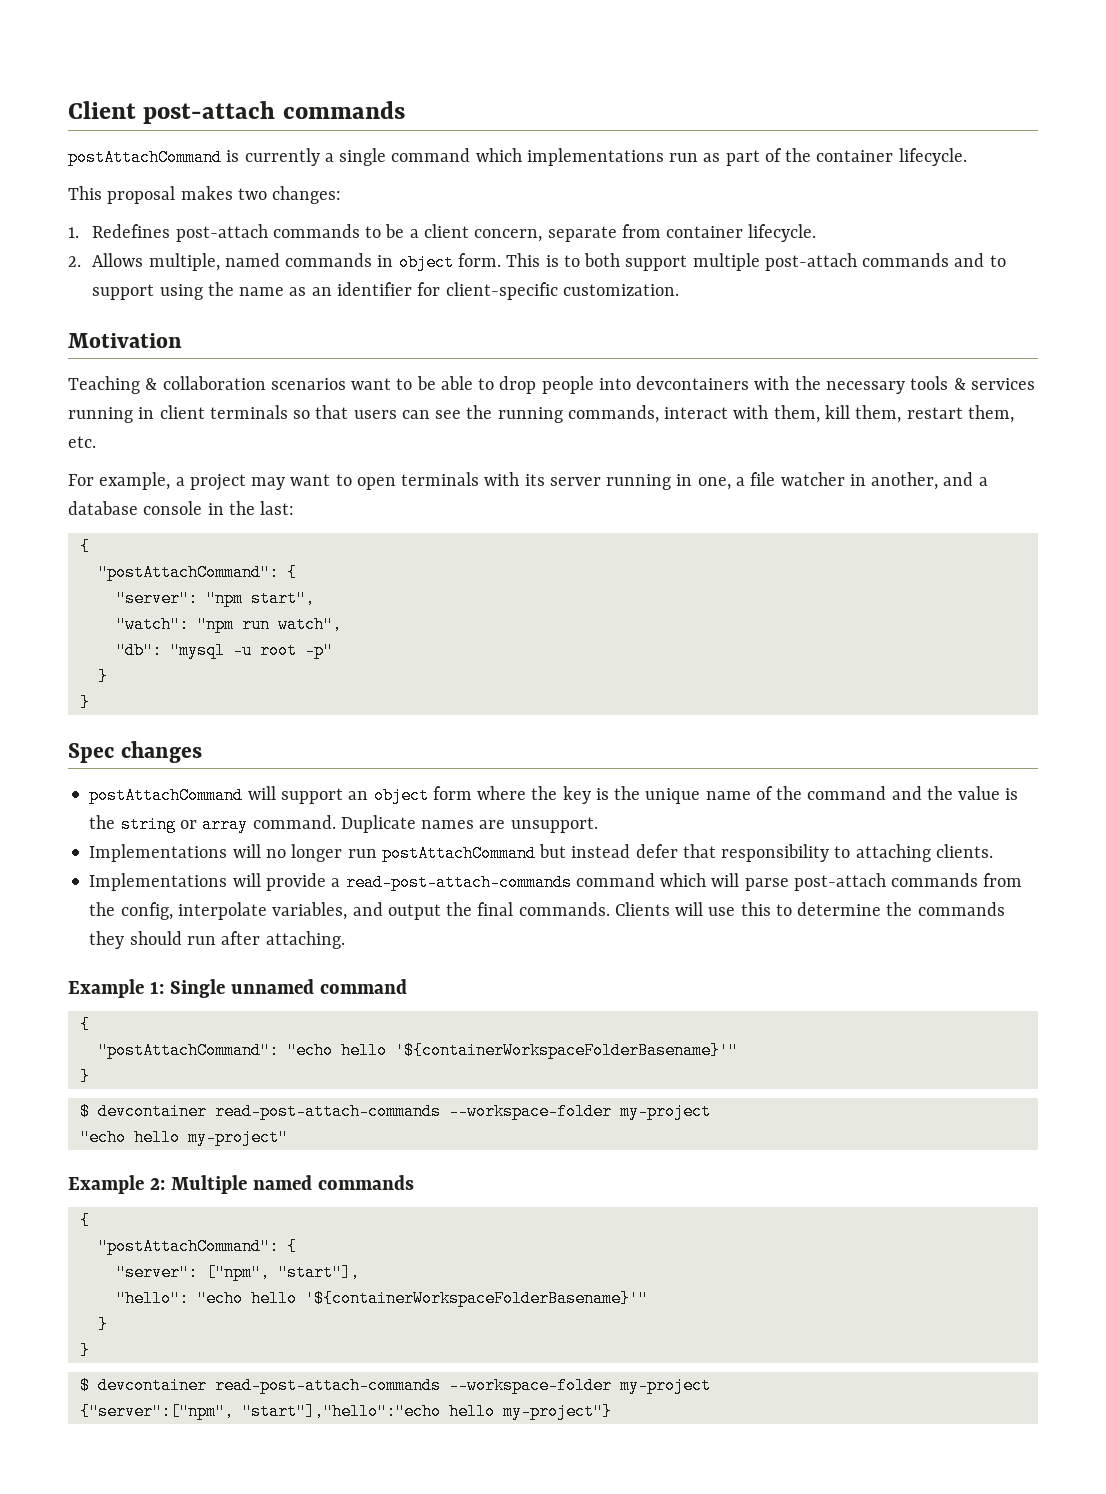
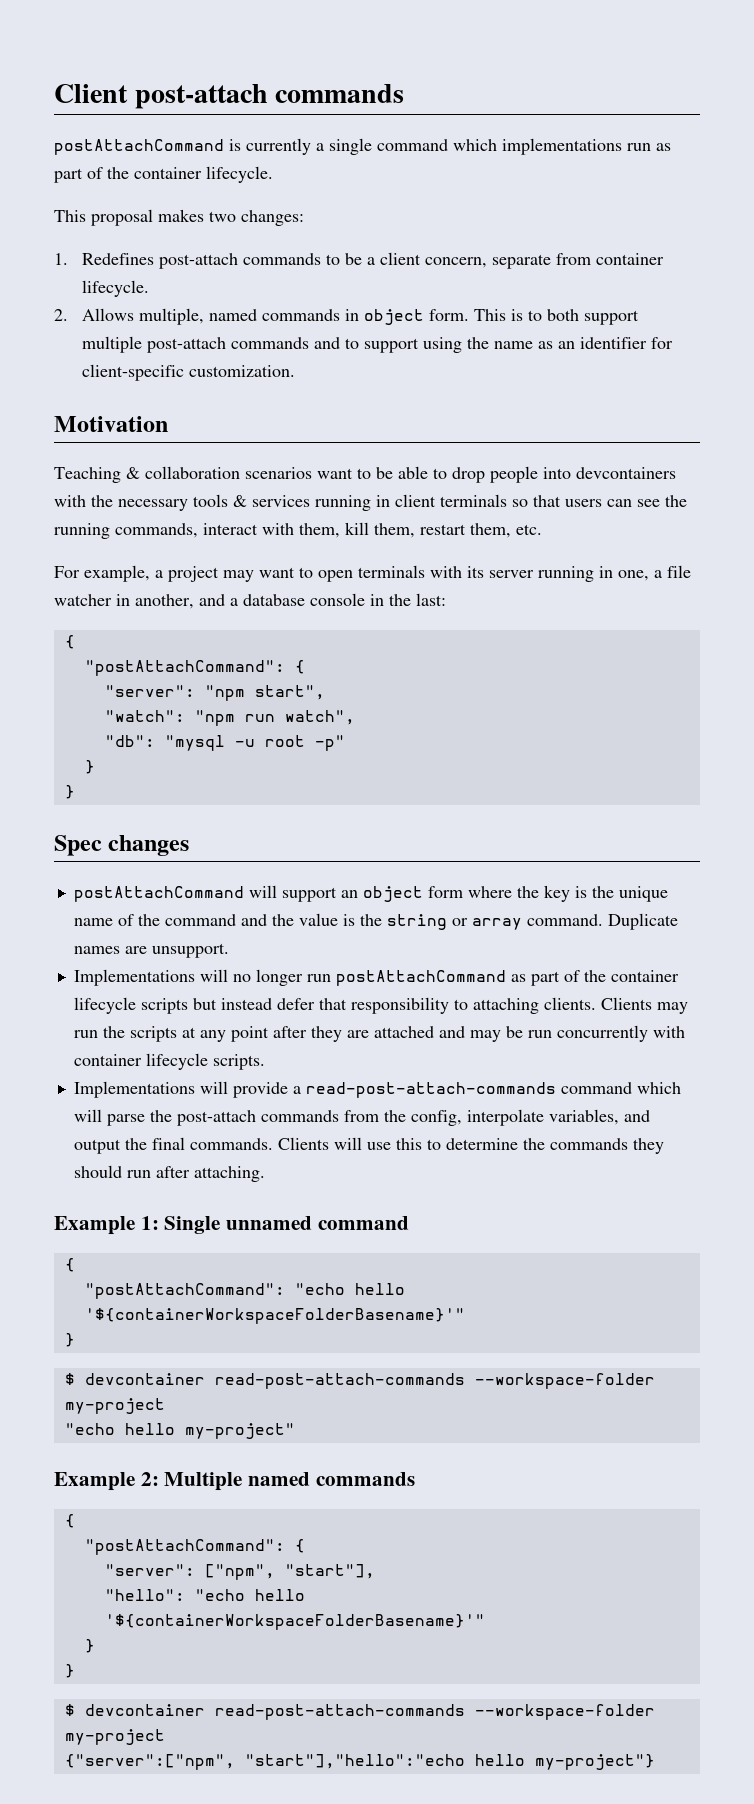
- Implementations will no longer run postAttachCommand but instead defer that responsibility to attaching clients.
+ Implementations will no longer run postAttachCommand as part of the container lifecycle scripts but instead defer that responsibility to attaching clients. Clients may run the scripts at any point after they are attached and may be run concurrently with container lifecycle scripts.
- Implementations will provide a read-post-attach-commands command which will parse post-attach commands from the config, interpolate variables, and output the final commands.
+ Implementations will provide a read-post-attach-commands command which will parse the post-attach commands from the config, interpolate variables, and output the final commands.

